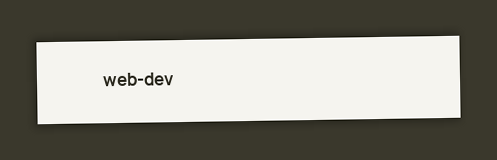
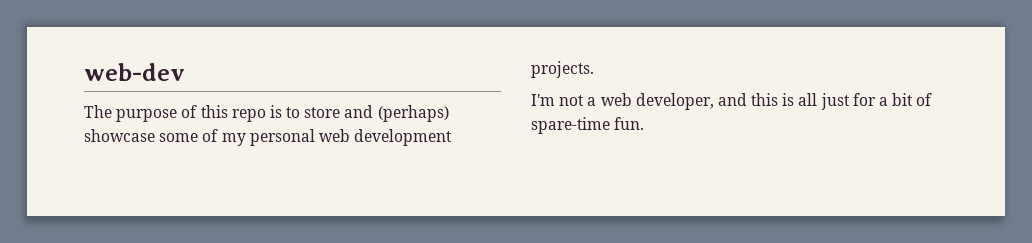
+ The purpose of this repo is to store and (perhaps) showcase some of my personal web development projects.
+ I'm not a web developer, and this is all just for a bit of spare-time fun.

